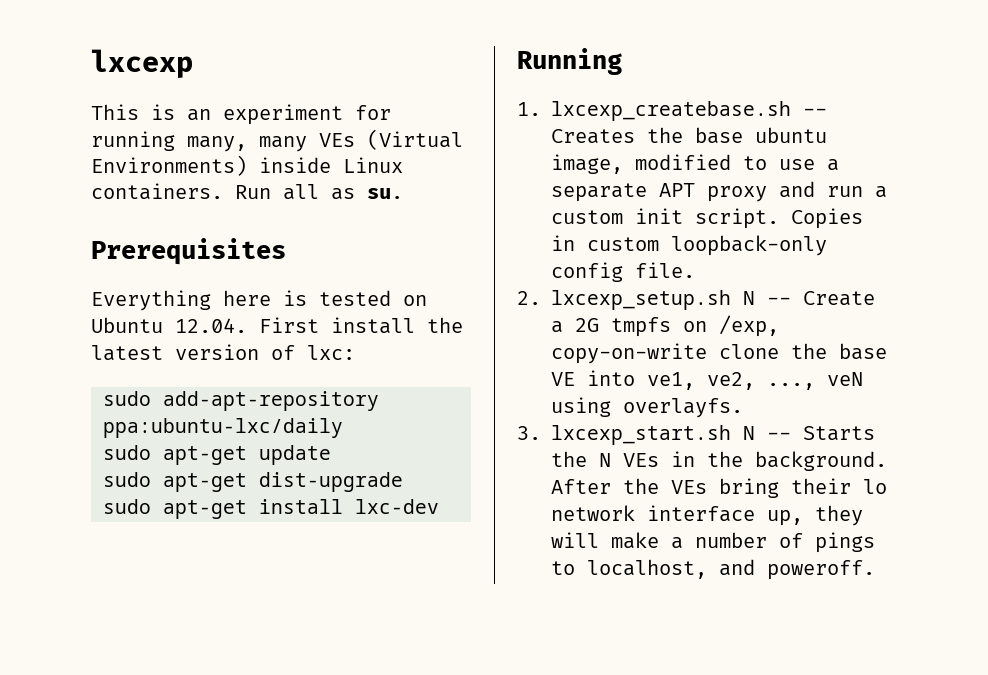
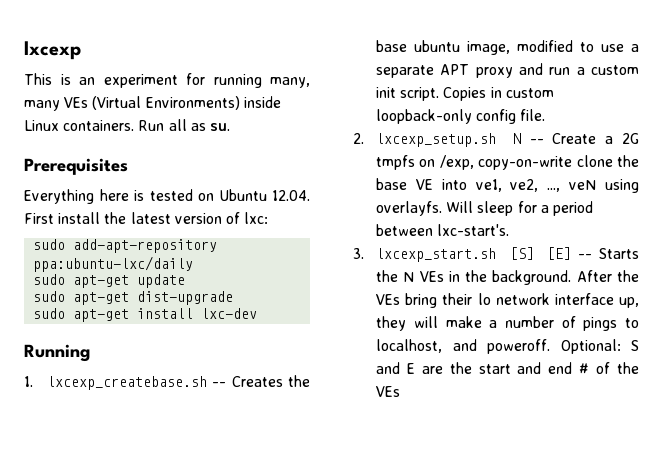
+ Will sleep for a period between lxc-start's.
- 3. lxcexp_start.sh N -- Starts the N VEs in the background.
+ 3. lxcexp_start.sh [S] [E] -- Starts the N VEs in the background.
+ Optional: S and E are the start and end # of the VEs

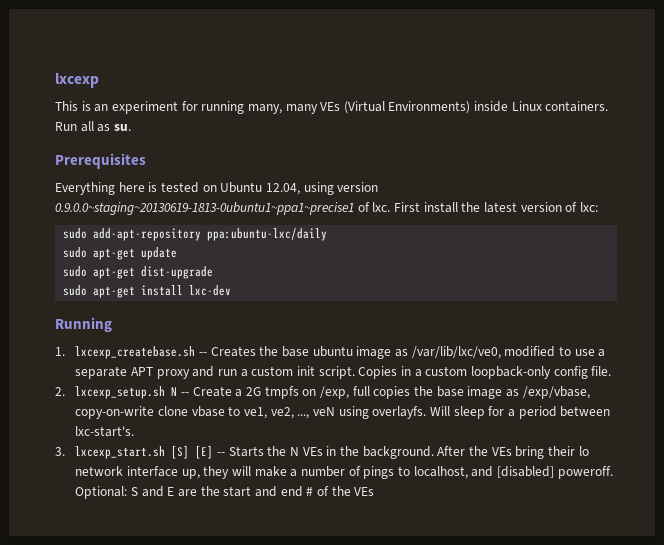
- Everything here is tested on Ubuntu 12.04. First install the latest version of lxc:
+ Everything here is tested on Ubuntu 12.04, using version 0.9.0.0~staging~20130619-1813-0ubuntu1~ppa1~precise1 of lxc. First install the latest version of lxc:
- 1. lxcexp_createbase.sh -- Creates the base ubuntu image, modified to use a separate APT proxy and run a custom init script.
+ 1. lxcexp_createbase.sh -- Creates the base ubuntu image as /var/lib/lxc/ve0, modified to use a separate APT proxy and run a custom init script.
- Copies in custom loopback-only config file.
+ Copies in a custom loopback-only config file.
- 2. lxcexp_setup.sh N -- Create a 2G tmpfs on /exp, copy-on-write clone the base VE into ve1, ve2, ..., veN using overlayfs.
+ 2. lxcexp_setup.sh N -- Create a 2G tmpfs on /exp, full copies the base image as /exp/vbase, copy-on-write clone vbase to ve1, ve2, ..., veN using overlayfs.
- After the VEs bring their lo network interface up, they will make a number of pings to localhost, and poweroff.
+ After the VEs bring their lo network interface up, they will make a number of pings to localhost, and [disabled] poweroff.

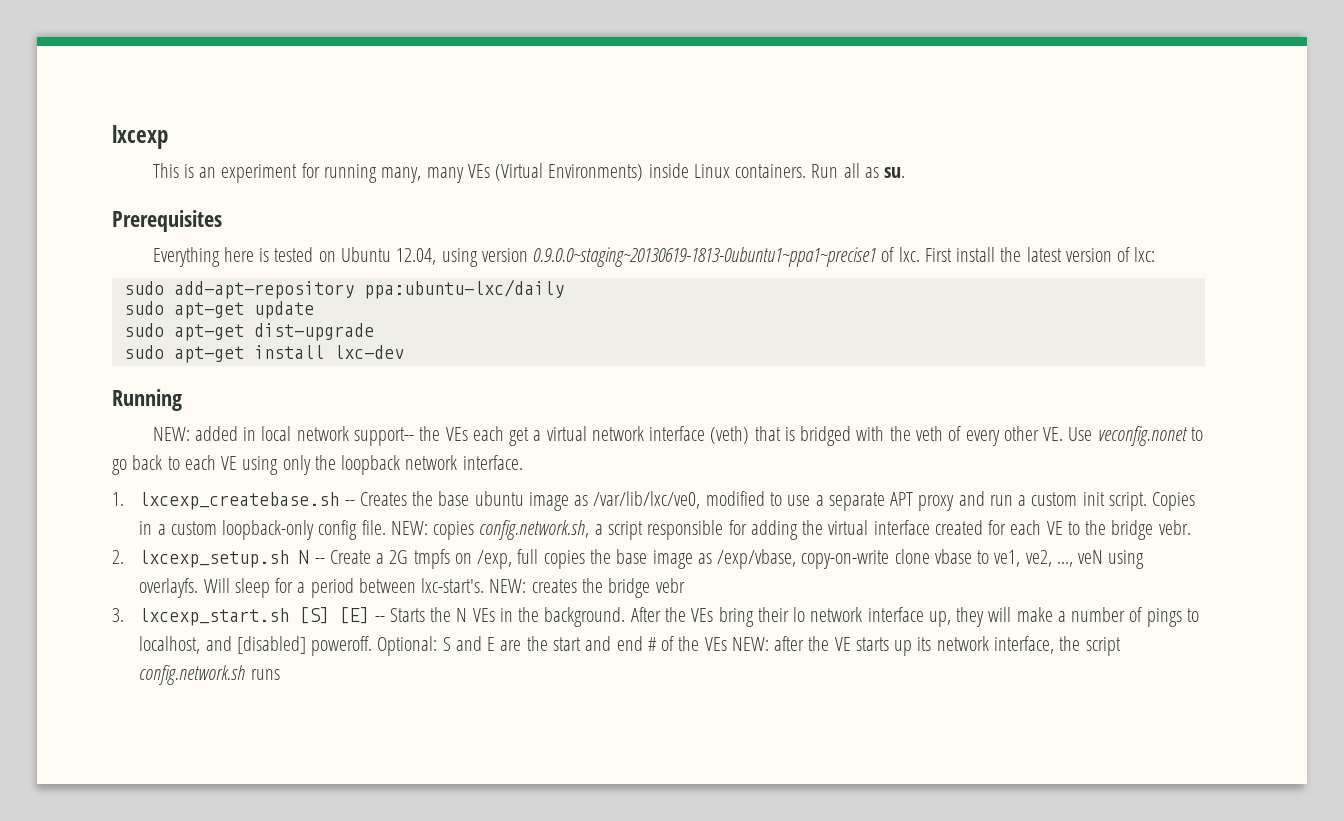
+ NEW: added in local network support-- the VEs each get a virtual network interface (veth) that is bridged with the veth of every other VE. Use veconfig.nonet to go back to each VE using only the loopback network interface.
+ NEW: copies config.network.sh, a script responsible for adding the virtual interface created for each VE to the bridge vebr.
+ NEW: creates the bridge vebr
- Optional: S and E are the start and end # of the VEs
+ Optional: S and E are the start and end # of the VEs NEW: after the VE starts up its network interface, the script config.network.sh runs

